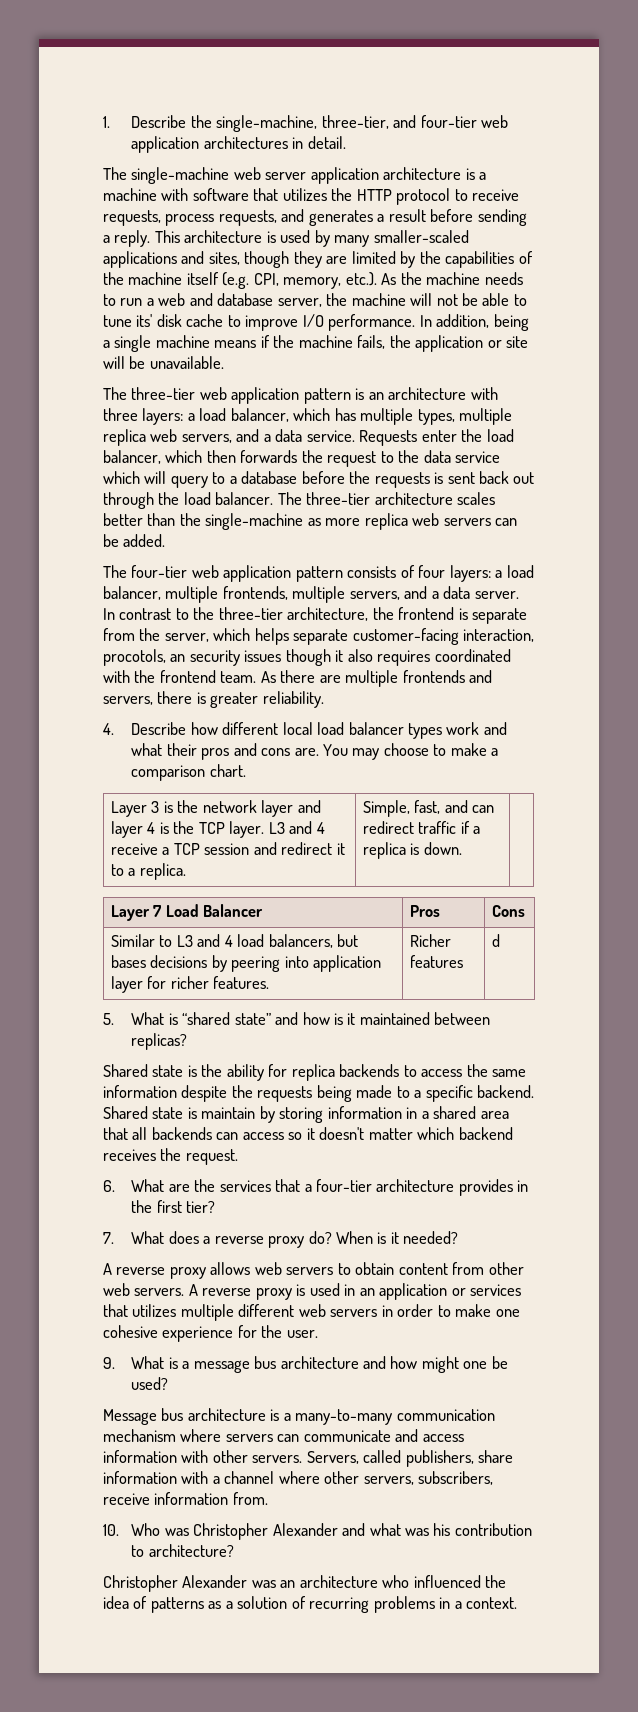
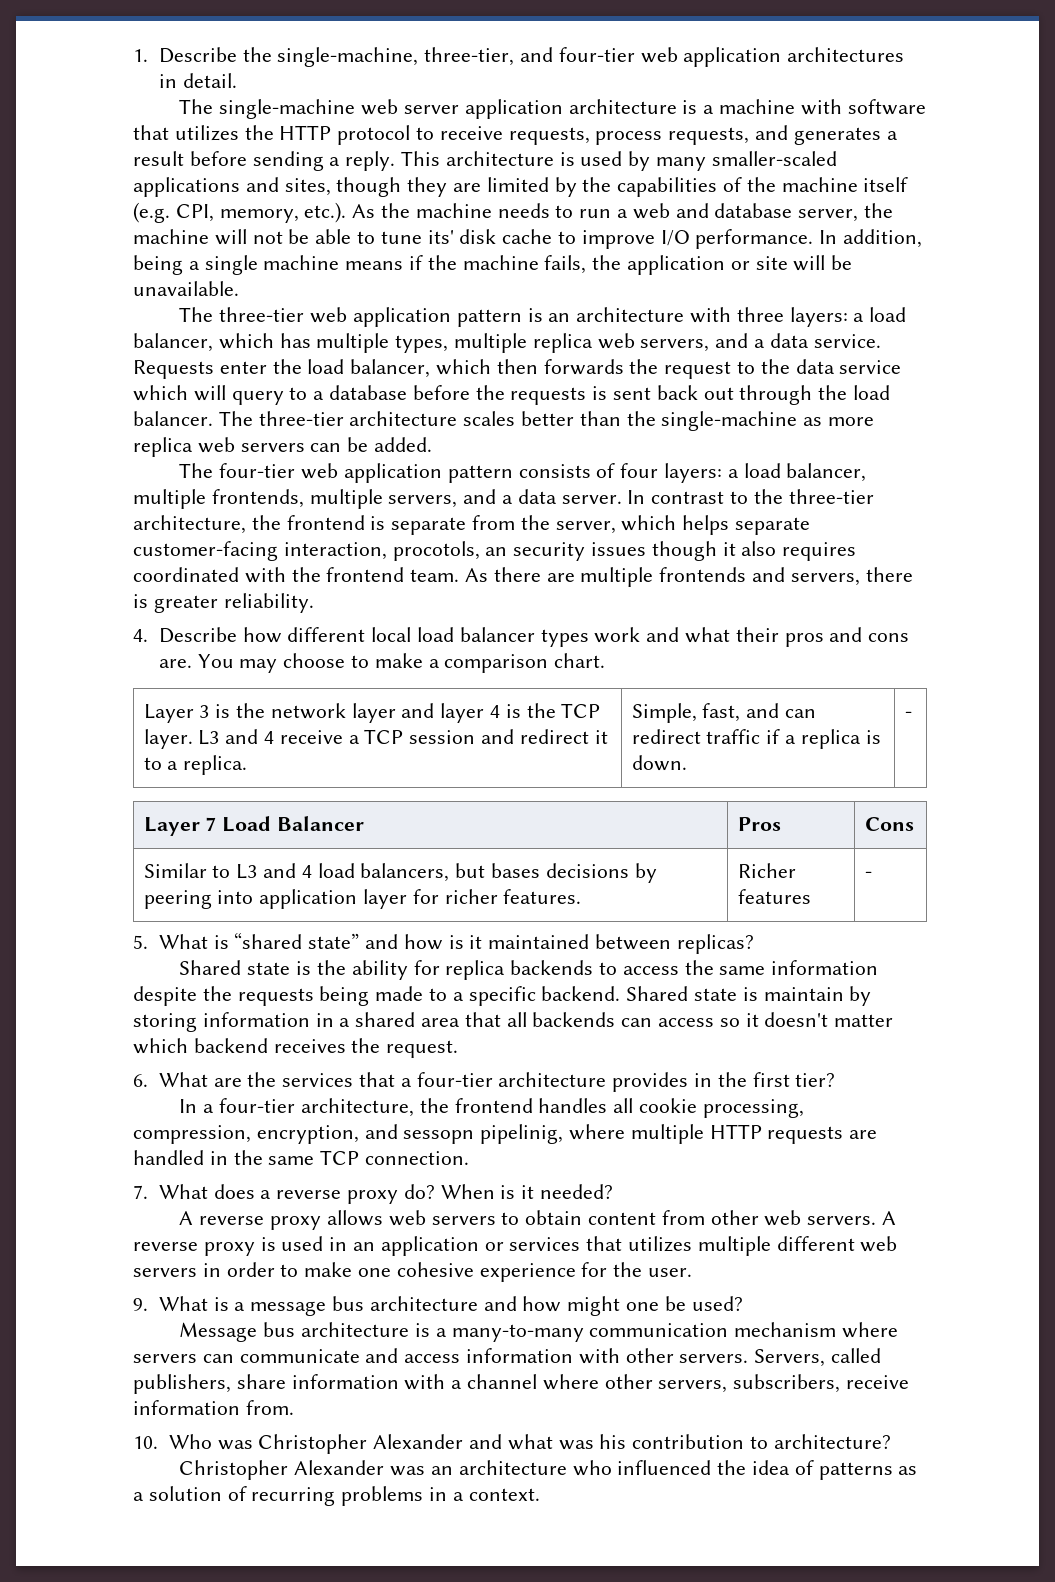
- Layer 3 is the network layer and layer 4 is the TCP layer. L3 and 4 receive a TCP session and redirect it to a replica. | Simple, fast, and can redirect traffic if a replica is down. |
+ Layer 3 is the network layer and layer 4 is the TCP layer. L3 and 4 receive a TCP session and redirect it to a replica. | Simple, fast, and can redirect traffic if a replica is down. | -
- Similar to L3 and 4 load balancers, but bases decisions by peering into application layer for richer features. | Richer features | d
+ Similar to L3 and 4 load balancers, but bases decisions by peering into application layer for richer features. | Richer features | -
+ In a four-tier architecture, the frontend handles all cookie processing, compression, encryption, and sessopn pipelinig, where multiple HTTP requests are handled in the same TCP connection.

